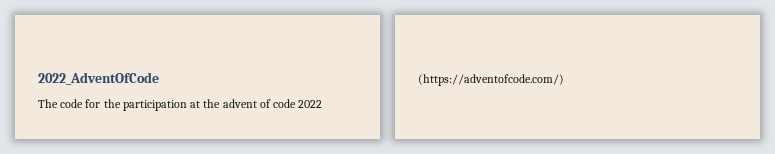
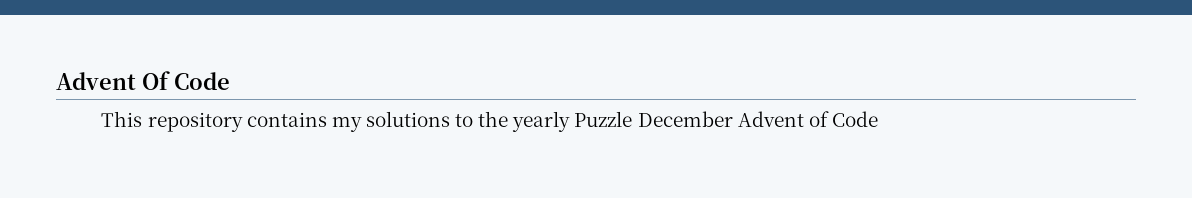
- 2022_AdventOfCode
- The code for the participation at the advent of code 2022 (https://adventofcode.com/)
+ Advent Of Code
+ This repository contains my solutions to the yearly Puzzle December Advent of Code

